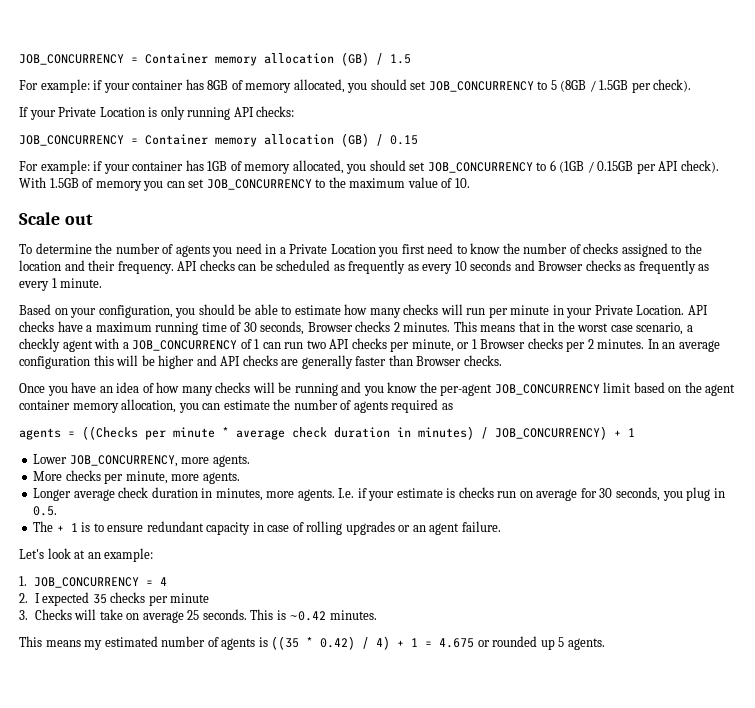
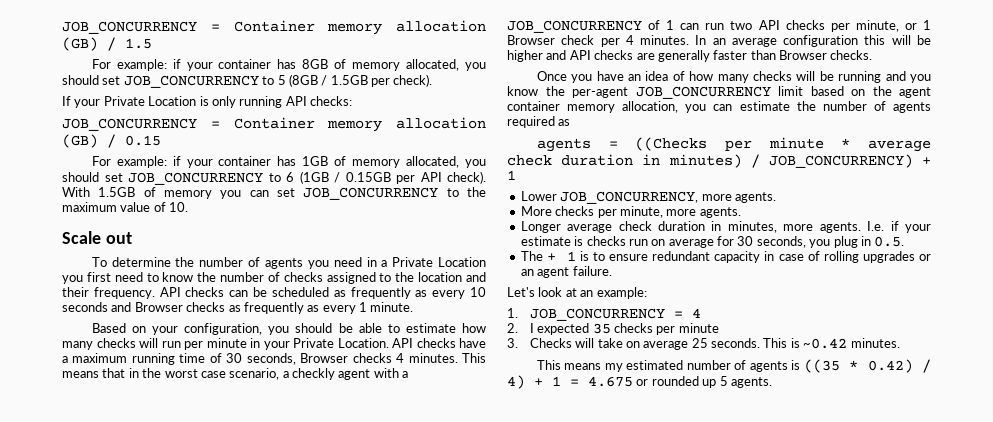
- API checks have a maximum running time of 30 seconds, Browser checks 2 minutes.
+ API checks have a maximum running time of 30 seconds, Browser checks 4 minutes.
- This means that in the worst case scenario, a checkly agent with a JOB_CONCURRENCY of 1 can run two API checks per minute, or 1 Browser checks per 2 minutes.
+ This means that in the worst case scenario, a checkly agent with a JOB_CONCURRENCY of 1 can run two API checks per minute, or 1 Browser check per 4 minutes.

